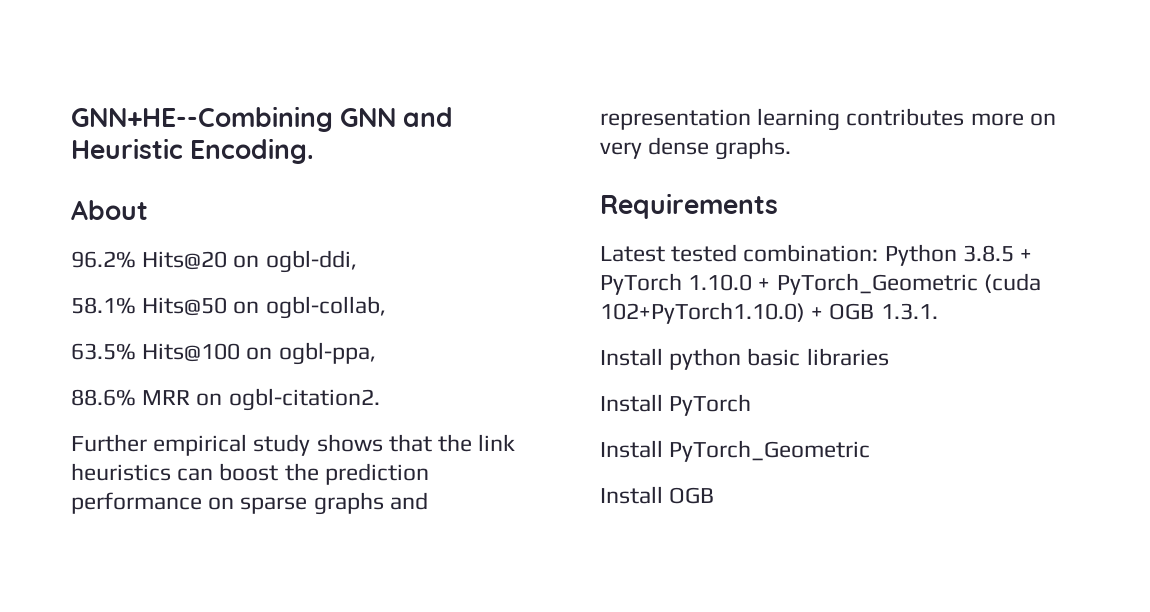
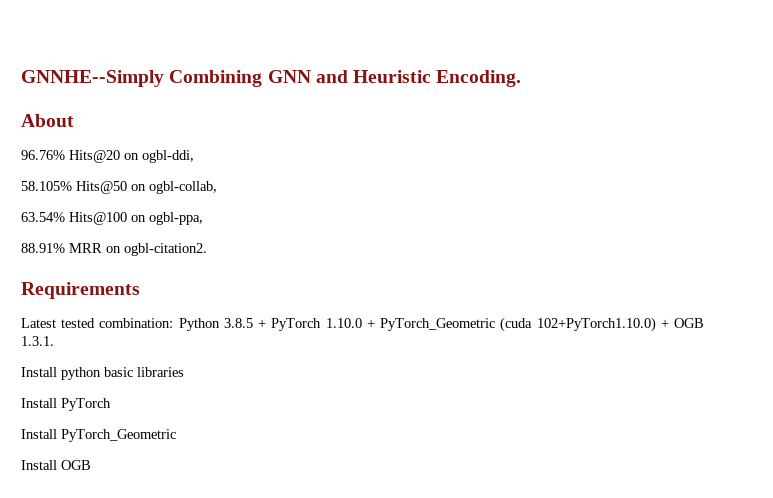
- GNN+HE--Combining GNN and Heuristic Encoding.
+ GNNHE--Simply Combining GNN and Heuristic Encoding.
- 96.2% Hits@20 on ogbl-ddi,
+ 96.76% Hits@20 on ogbl-ddi,
- 58.1% Hits@50 on ogbl-collab,
+ 58.105% Hits@50 on ogbl-collab,
- 63.5% Hits@100 on ogbl-ppa,
+ 63.54% Hits@100 on ogbl-ppa,
- 88.6% MRR on ogbl-citation2.
+ 88.91% MRR on ogbl-citation2.
- Further empirical study shows that the link heuristics can boost the prediction performance on sparse graphs and representation learning contributes more on very dense graphs.

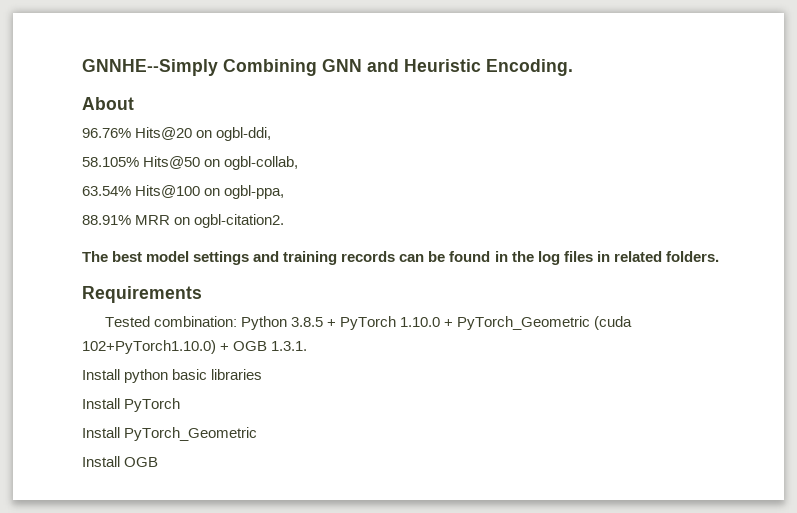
+ The best model settings and training records can be found in the log files in related folders.
- Latest tested combination: Python 3.8.5 + PyTorch 1.10.0 + PyTorch_Geometric (cuda 102+PyTorch1.10.0) + OGB 1.3.1.
+ Tested combination: Python 3.8.5 + PyTorch 1.10.0 + PyTorch_Geometric (cuda 102+PyTorch1.10.0) + OGB 1.3.1.

